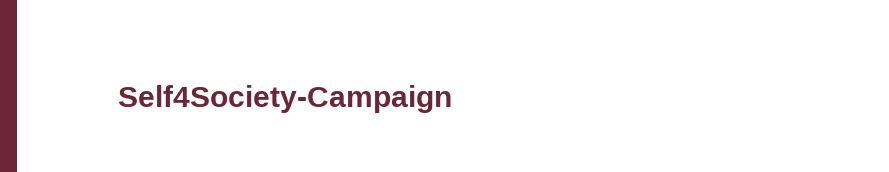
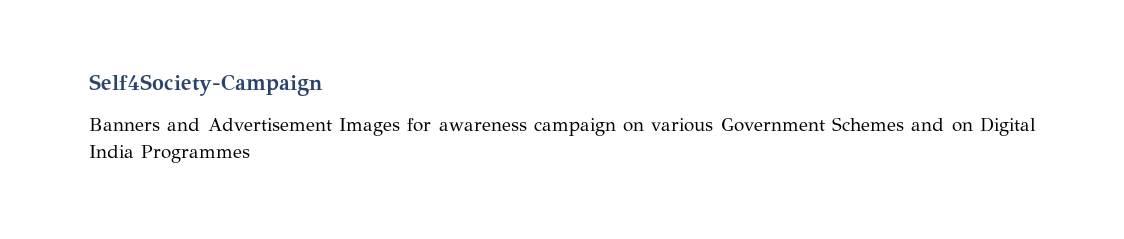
+ Banners and Advertisement Images for awareness campaign on various Government Schemes and on Digital India Programmes

